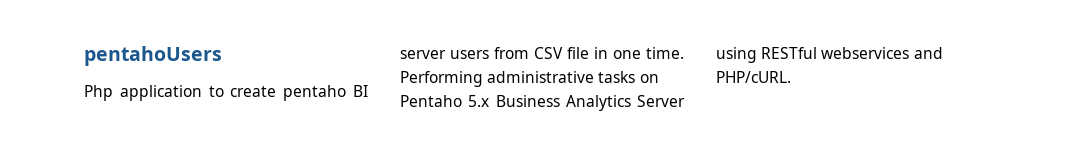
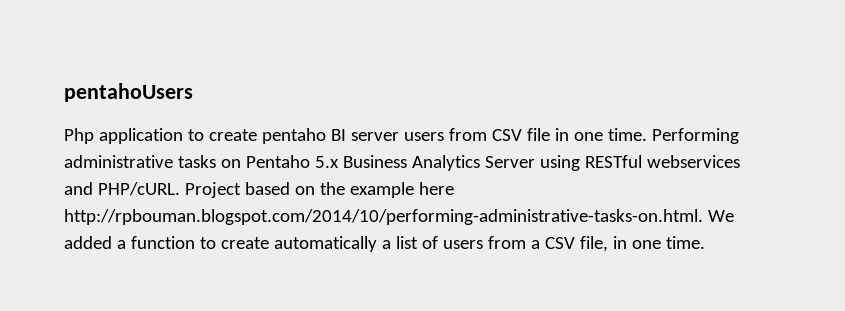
+ Project based on the example here http://rpbouman.blogspot.com/2014/10/performing-administrative-tasks-on.html. We added a function to create automatically a list of users from a CSV file, in one time.

